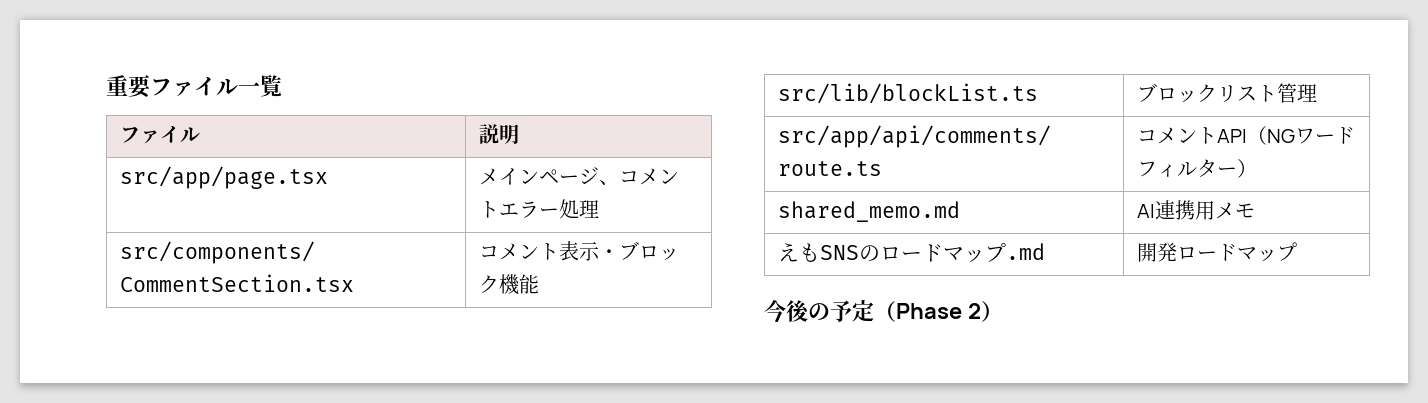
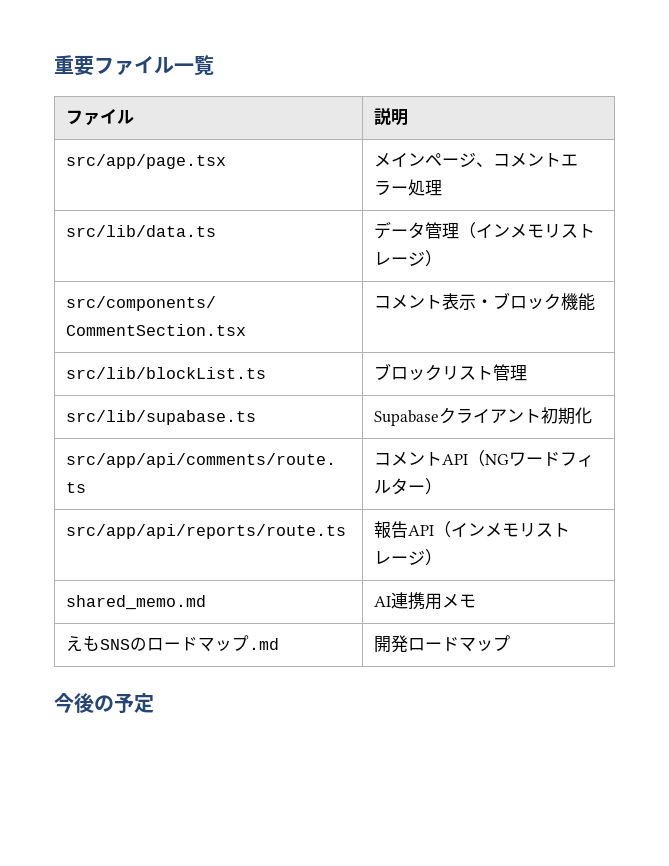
+ src/lib/data.ts | データ管理（インメモリストレージ）
+ src/lib/supabase.ts | Supabaseクライアント初期化
+ src/app/api/reports/route.ts | 報告API（インメモリストレージ）
- 今後の予定（Phase 2）
+ 今後の予定

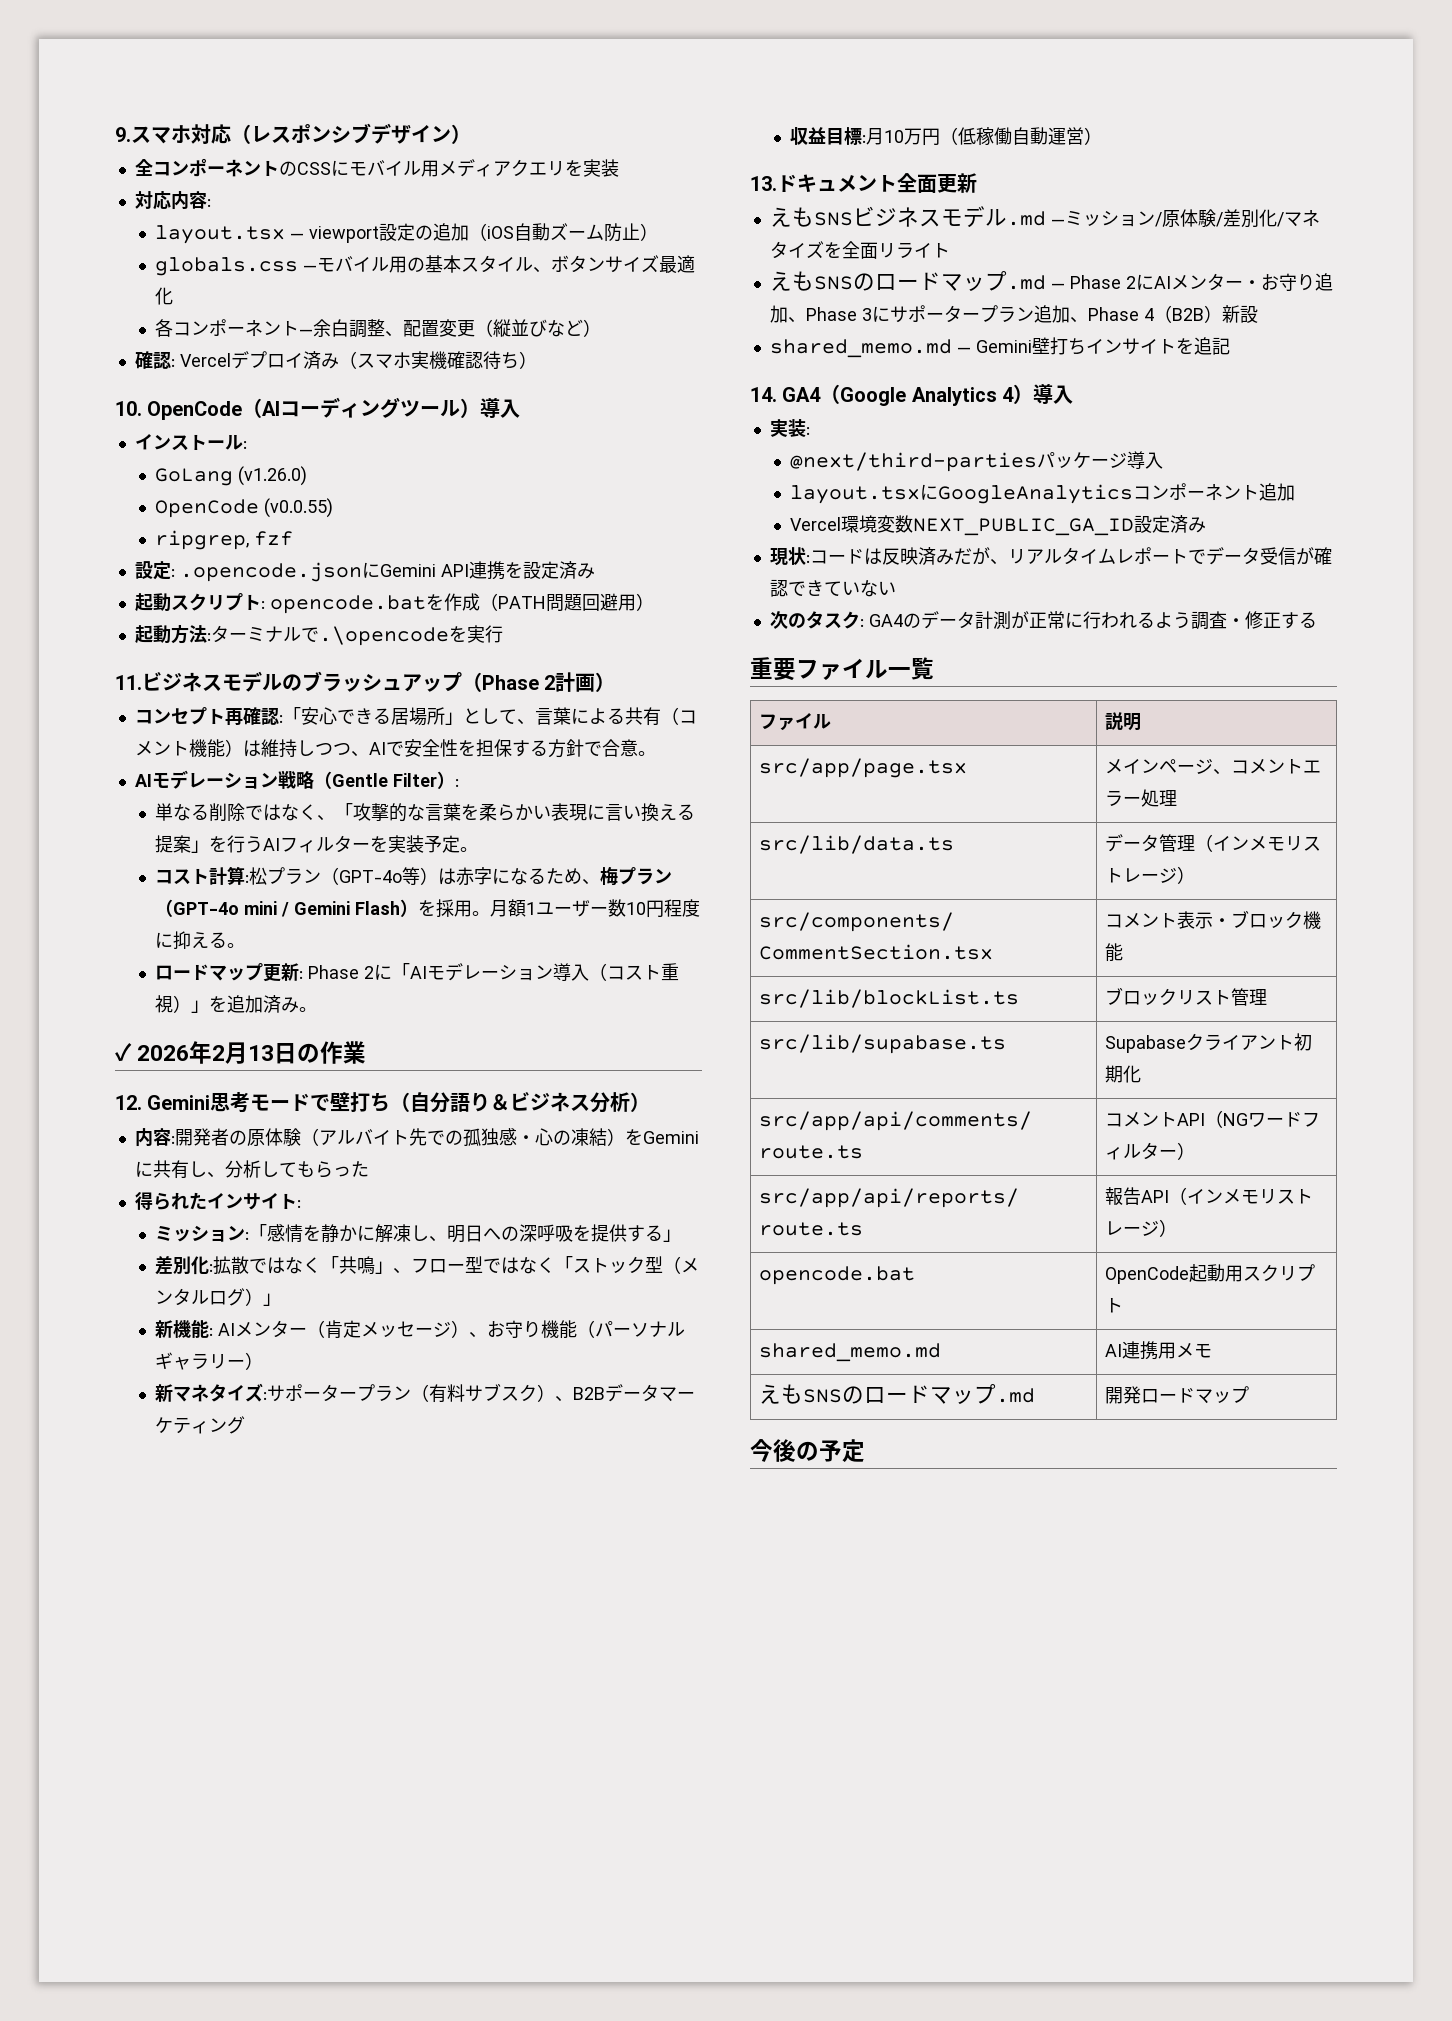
+ 9.スマホ対応（レスポンシブデザイン）
+ 全コンポーネントのCSSにモバイル用メディアクエリを実装
+ 対応内容:
+ layout.tsx — viewport設定の追加（iOS自動ズーム防止）
+ globals.css —モバイル用の基本スタイル、ボタンサイズ最適化
+ 各コンポーネント—余白調整、配置変更（縦並びなど）
+ 確認: Vercelデプロイ済み（スマホ実機確認待ち）
+ 10. OpenCode（AIコーディングツール）導入
+ インストール:
+ GoLang (v1.26.0)
+ OpenCode (v0.0.55)
+ ripgrep, fzf
+ 設定: .opencode.jsonにGemini API連携を設定済み
+ 起動スクリプト: opencode.batを作成（PATH問題回避用）
+ 起動方法:ターミナルで.\opencodeを実行
+ 11.ビジネスモデルのブラッシュアップ（Phase 2計画）
+ コンセプト再確認:「安心できる居場所」として、言葉による共有（コメント機能）は維持しつつ、AIで安全性を担保する方針で合意。
+ AIモデレーション戦略（Gentle Filter）:
+ 単なる削除ではなく、「攻撃的な言葉を柔らかい表現に言い換える提案」を行うAIフィルターを実装予定。
+ コスト計算:松プラン（GPT-4o等）は赤字になるため、梅プラン（GPT-4o mini / Gemini Flash）を採用。月額1ユーザー数10円程度に抑える。
+ ロードマップ更新: Phase 2に「AIモデレーション導入（コスト重視）」を追加済み。
+ ✓ 2026年2月13日の作業
+ 12. Gemini思考モードで壁打ち（自分語り＆ビジネス分析）
+ 内容:開発者の原体験（アルバイト先での孤独感・心の凍結）をGeminiに共有し、分析してもらった
+ 得られたインサイト:
+ ミッション:「感情を静かに解凍し、明日への深呼吸を提供する」
+ 差別化:拡散ではなく「共鳴」、フロー型ではなく「ストック型（メンタルログ）」
+ 新機能: AIメンター（肯定メッセージ）、お守り機能（パーソナルギャラリー）
+ 新マネタイズ:サポータープラン（有料サブスク）、B2Bデータマーケティング
+ 収益目標:月10万円（低稼働自動運営）
+ 13.ドキュメント全面更新
+ えもSNSビジネスモデル.md —ミッション/原体験/差別化/マネタイズを全面リライト
+ えもSNSのロードマップ.md — Phase 2にAIメンター・お守り追加、Phase 3にサポータープラン追加、Phase 4（B2B）新設
+ shared_memo.md — Gemini壁打ちインサイトを追記
+ 14. GA4（Google Analytics 4）導入
+ 実装:
+ @next/third-partiesパッケージ導入
+ layout.tsxにGoogleAnalyticsコンポーネント追加
+ Vercel環境変数NEXT_PUBLIC_GA_ID設定済み
+ 現状:コードは反映済みだが、リアルタイムレポートでデータ受信が確認できていない
+ 次のタスク: GA4のデータ計測が正常に行われるよう調査・修正する
+ opencode.bat | OpenCode起動用スクリプト

